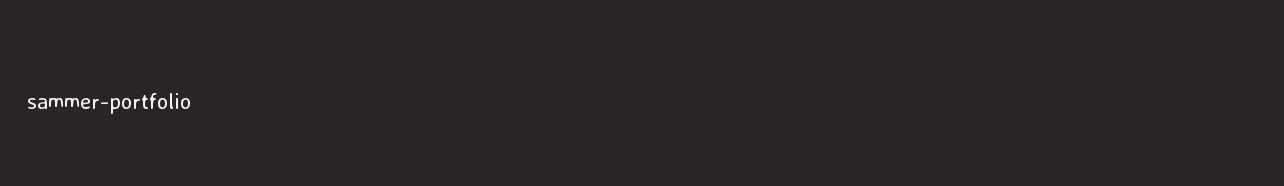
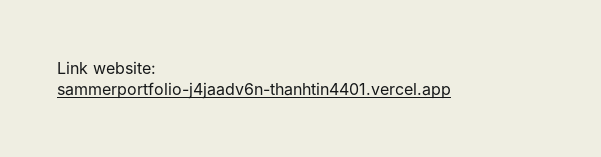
- sammer-portfolio
+ Link website: sammerportfolio-j4jaadv6n-thanhtin4401.vercel.app

